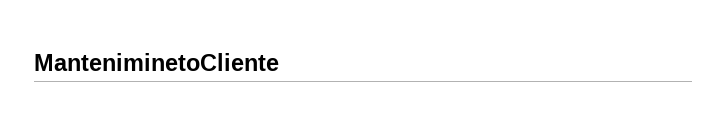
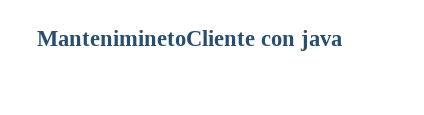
- ManteniminetoCliente
+ ManteniminetoCliente con java

